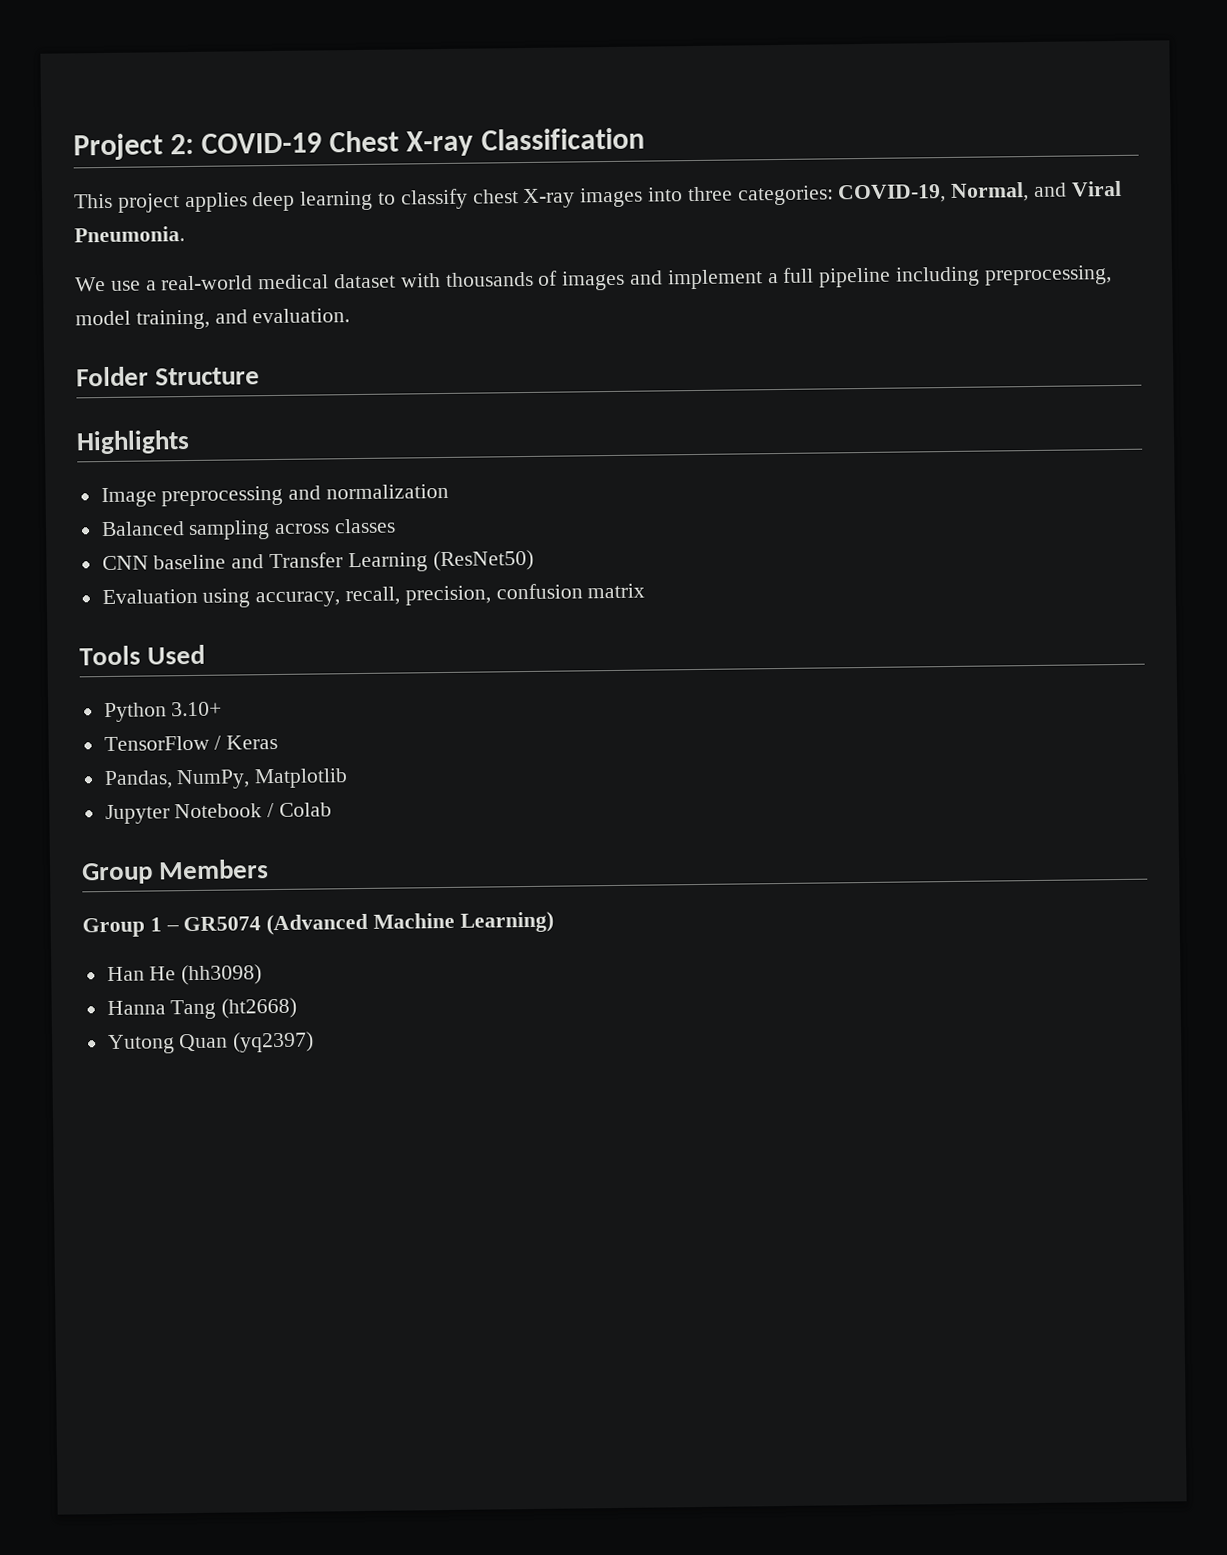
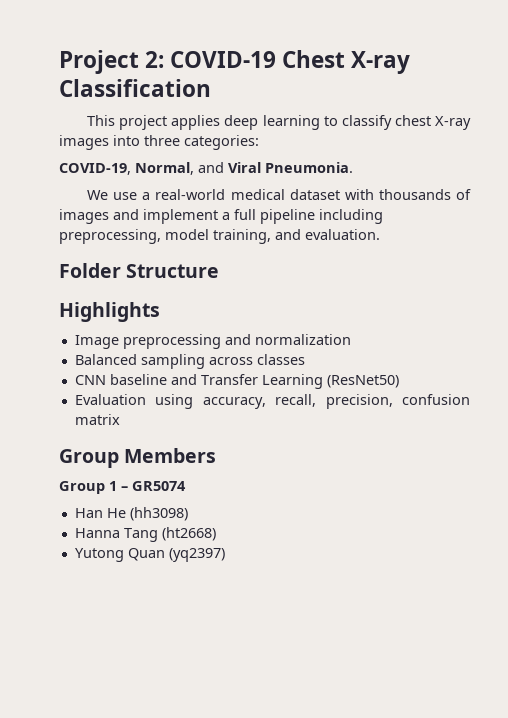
- This project applies deep learning to classify chest X-ray images into three categories: COVID-19, Normal, and Viral Pneumonia.
+ This project applies deep learning to classify chest X-ray images into three categories:
+ COVID-19, Normal, and Viral Pneumonia.
- Tools Used
- Python 3.10+
- TensorFlow / Keras
- Pandas, NumPy, Matplotlib
- Jupyter Notebook / Colab
- Group 1 – GR5074 (Advanced Machine Learning)
+ Group 1 – GR5074

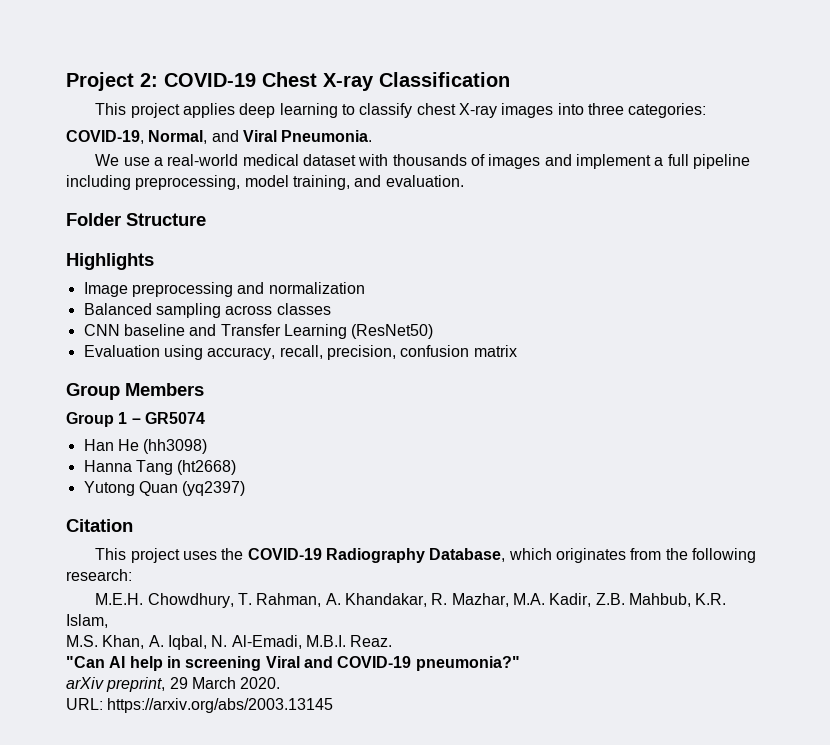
+ Citation
+ This project uses the COVID-19 Radiography Database, which originates from the following research:
+ M.E.H. Chowdhury, T. Rahman, A. Khandakar, R. Mazhar, M.A. Kadir, Z.B. Mahbub, K.R. Islam,
+ M.S. Khan, A. Iqbal, N. Al-Emadi, M.B.I. Reaz.
+ "Can AI help in screening Viral and COVID-19 pneumonia?"
+ arXiv preprint, 29 March 2020.
+ URL: https://arxiv.org/abs/2003.13145

